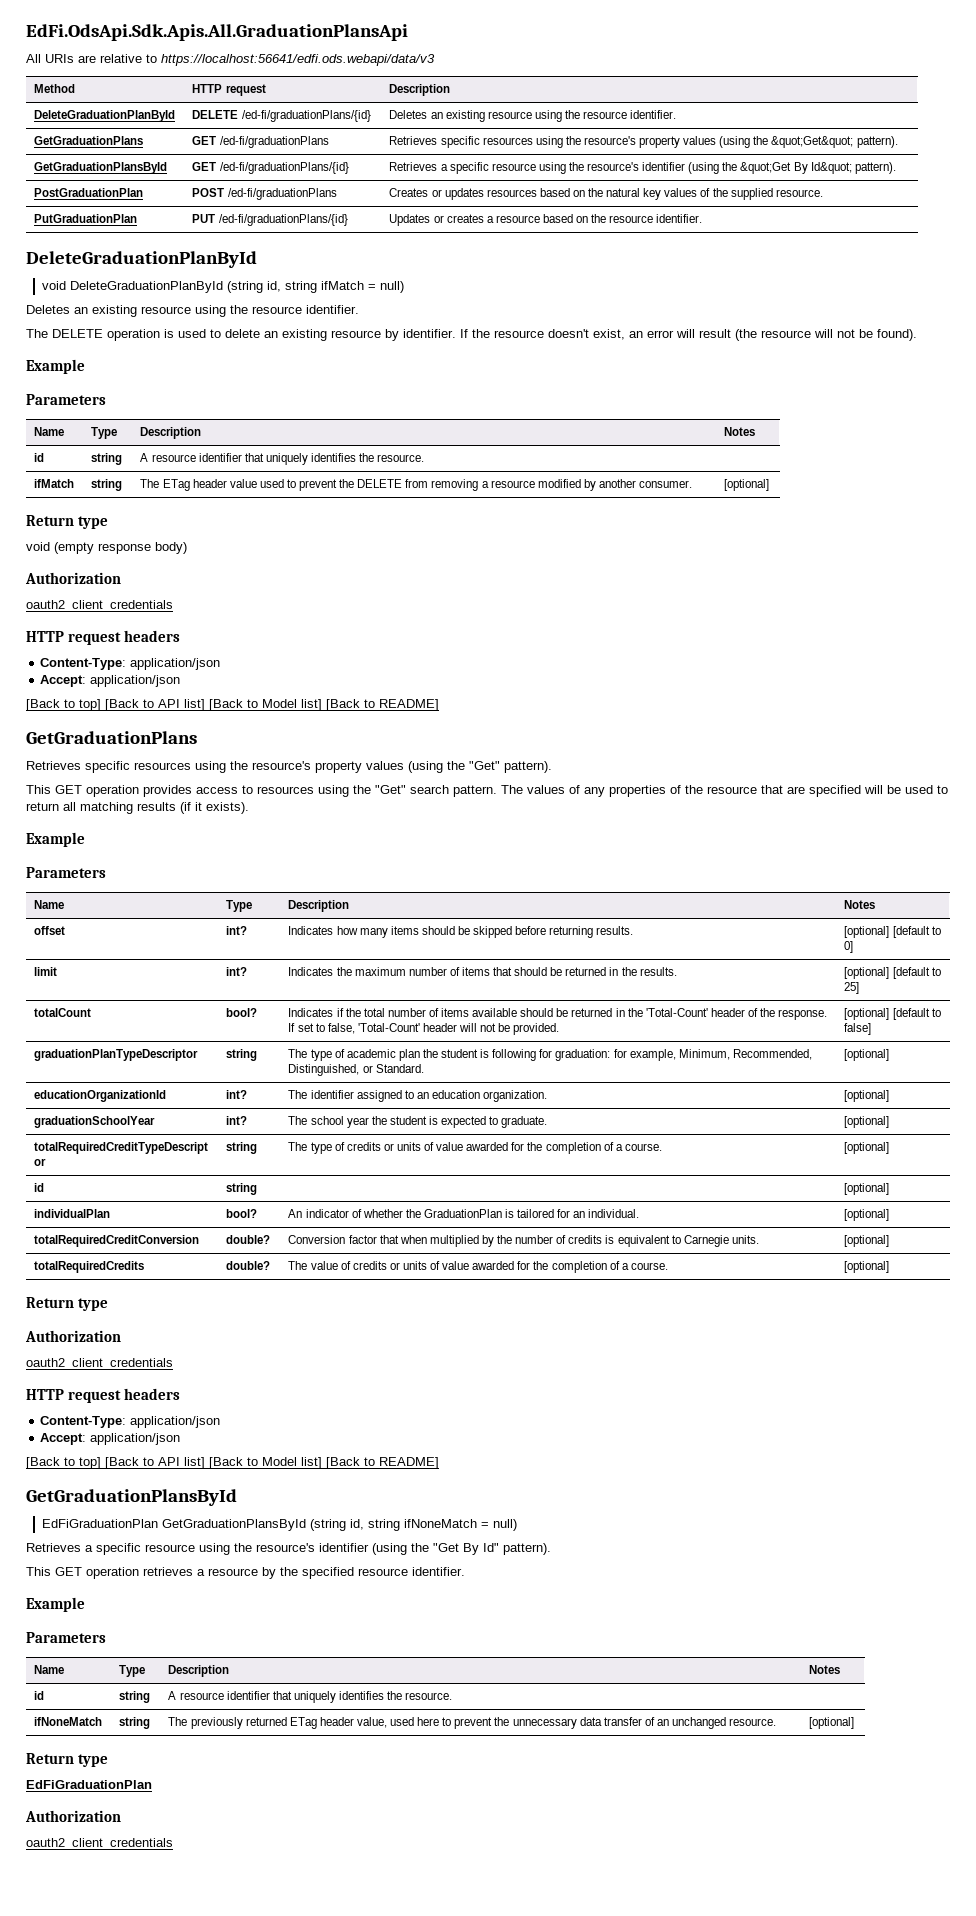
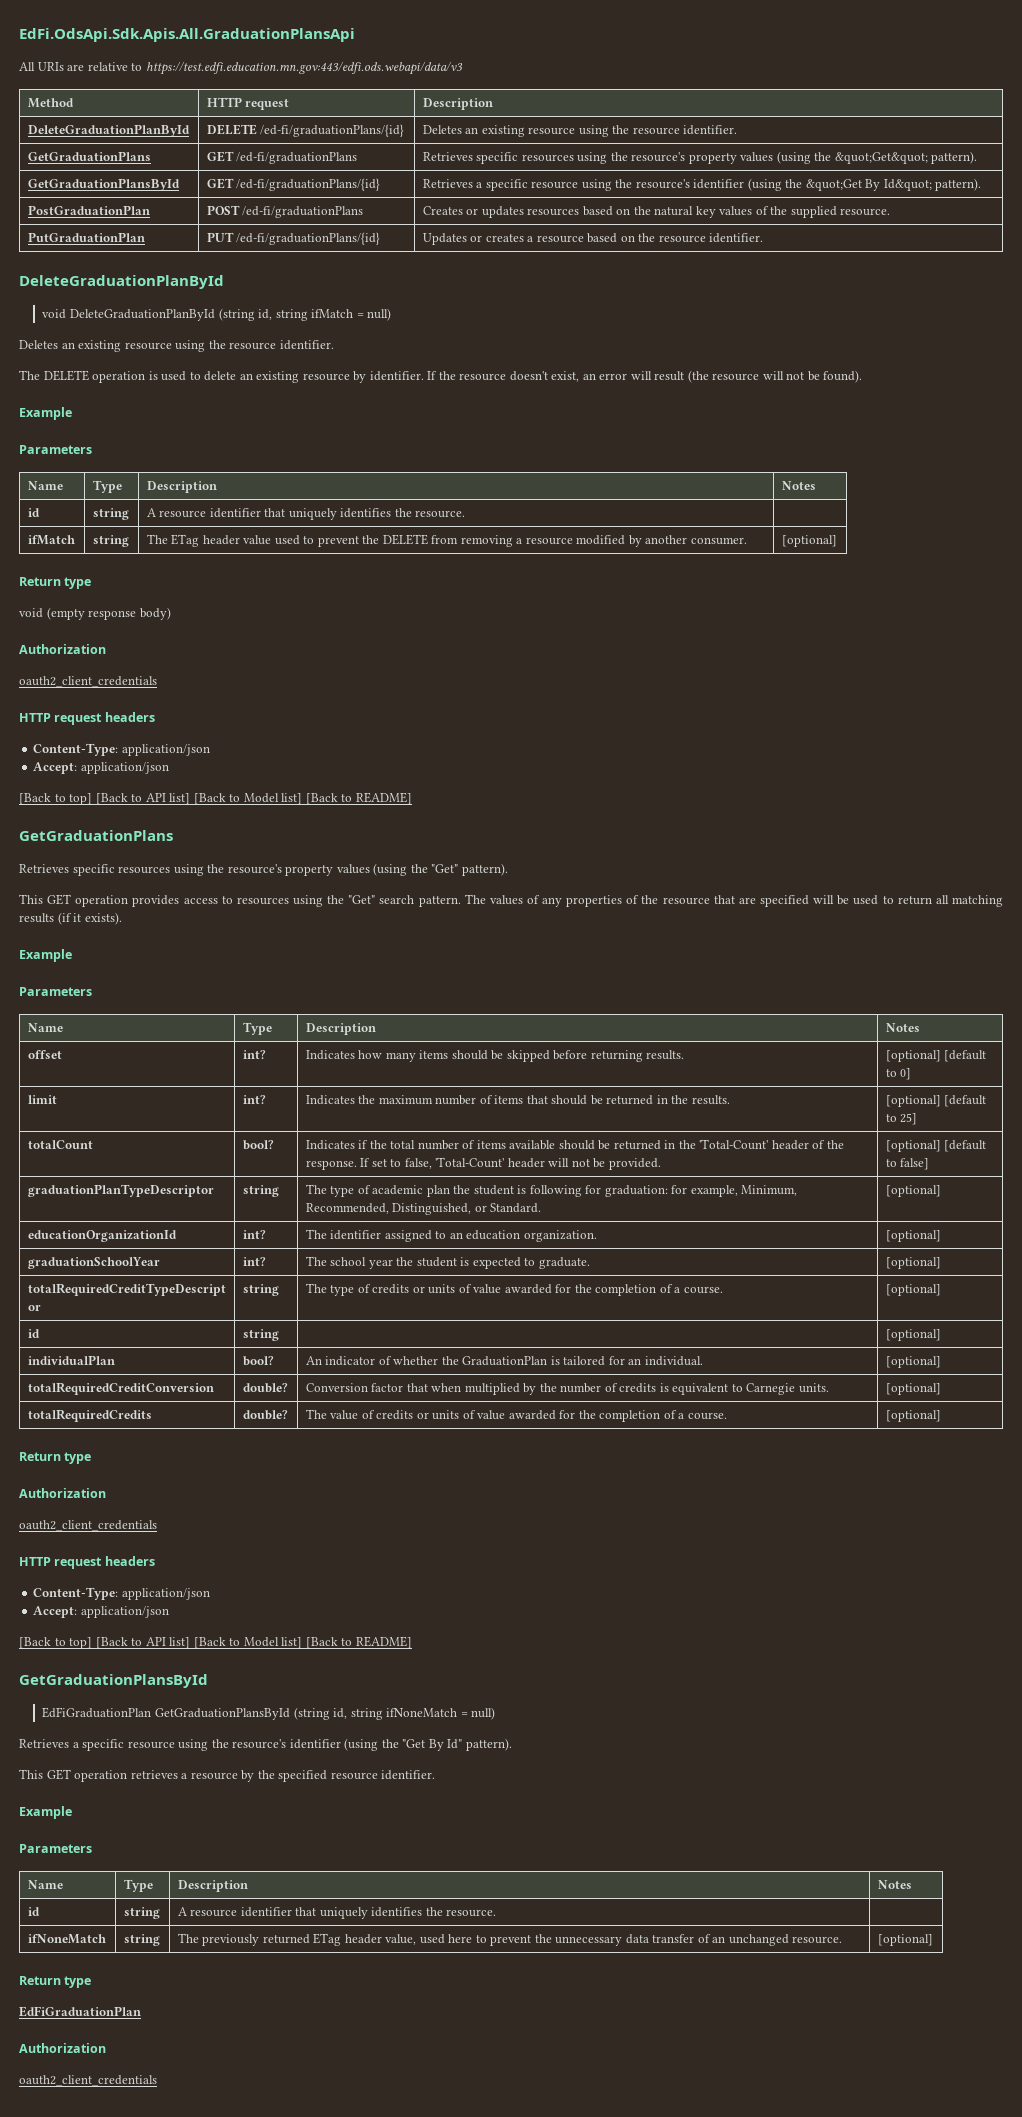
- All URIs are relative to https://localhost:56641/edfi.ods.webapi/data/v3
+ All URIs are relative to https://test.edfi.education.mn.gov:443/edfi.ods.webapi/data/v3

